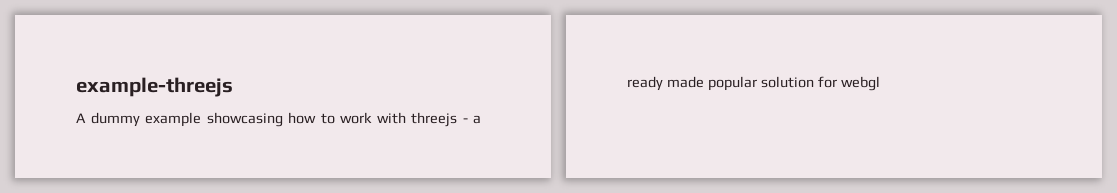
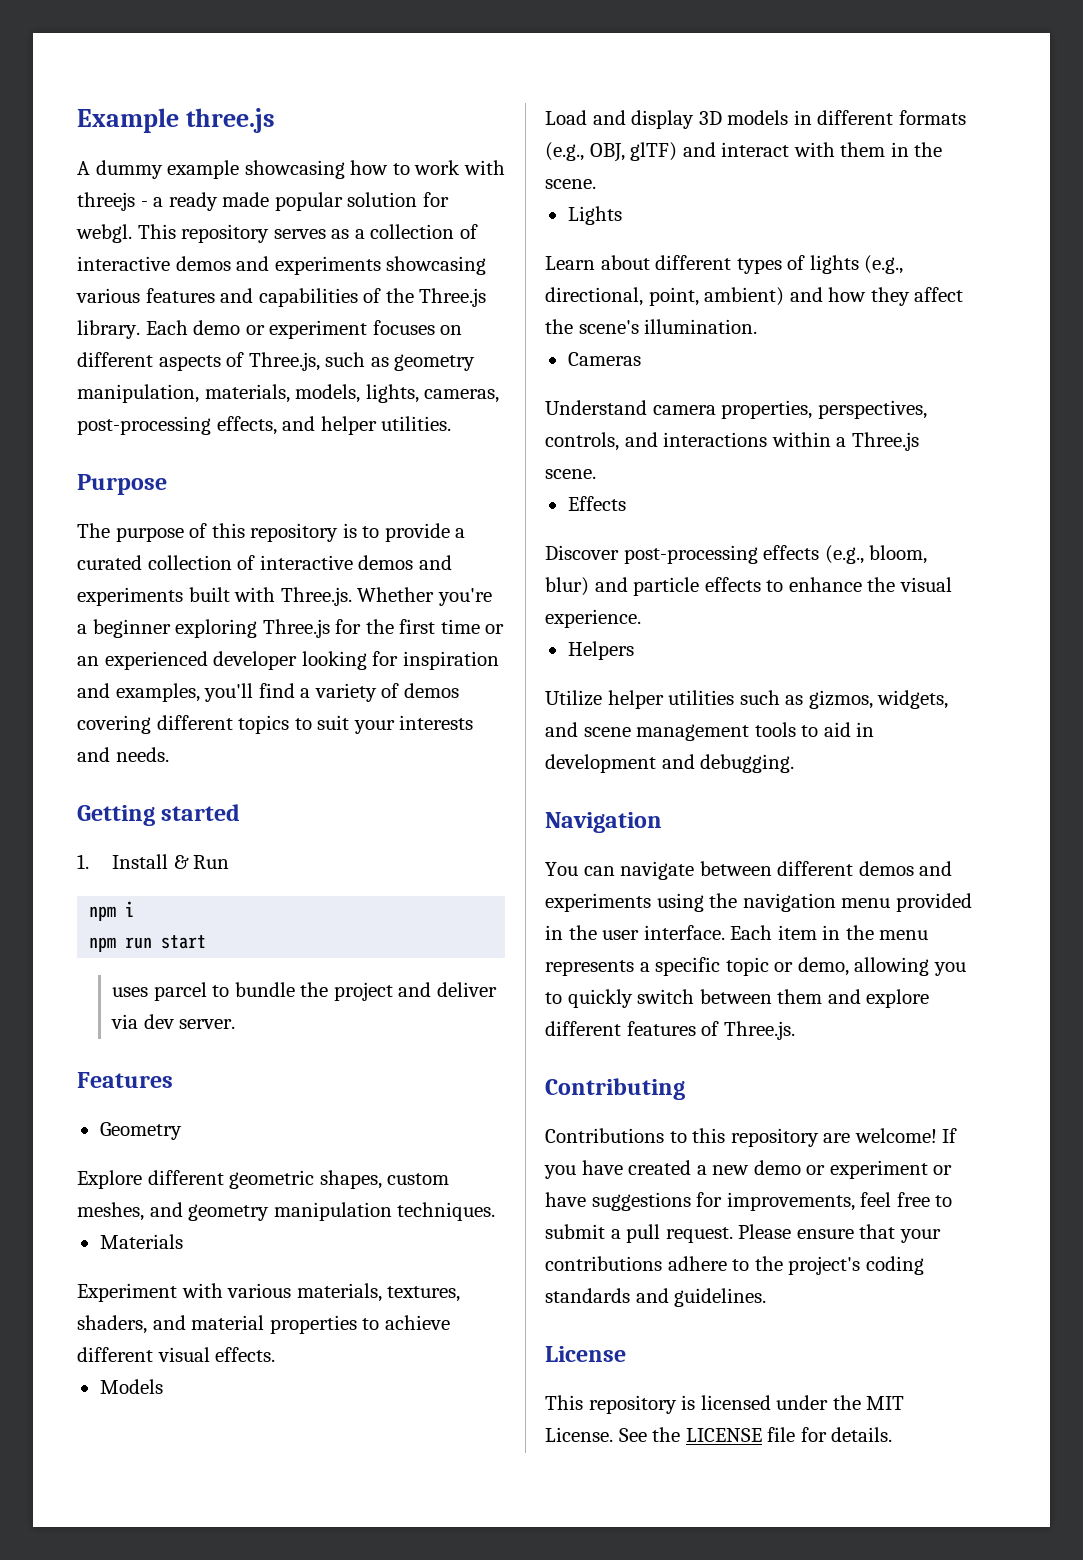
- example-threejs
+ Example three.js
- A dummy example showcasing how to work with threejs - a ready made popular solution for webgl
+ A dummy example showcasing how to work with threejs - a ready made popular solution for webgl. This repository serves as a collection of interactive demos and experiments showcasing various features and capabilities of the Three.js library. Each demo or experiment focuses on different aspects of Three.js, such as geometry manipulation, materials, models, lights, cameras, post-processing effects, and helper utilities.
+ Purpose
+ The purpose of this repository is to provide a curated collection of interactive demos and experiments built with Three.js. Whether you're a beginner exploring Three.js for the first time or an experienced developer looking for inspiration and examples, you'll find a variety of demos covering different topics to suit your interests and needs.
+ Getting started
+ 1. Install & Run
+ npm i
+ npm run start
+ uses parcel to bundle the project and deliver via dev server.
+ Features
+ Geometry
+ Explore different geometric shapes, custom meshes, and geometry manipulation techniques.
+ Materials
+ Experiment with various materials, textures, shaders, and material properties to achieve different visual effects.
+ Models
+ Load and display 3D models in different formats (e.g., OBJ, glTF) and interact with them in the scene.
+ Lights
+ Learn about different types of lights (e.g., directional, point, ambient) and how they affect the scene's illumination.
+ Cameras
+ Understand camera properties, perspectives, controls, and interactions within a Three.js scene.
+ Effects
+ Discover post-processing effects (e.g., bloom, blur) and particle effects to enhance the visual experience.
+ Helpers
+ Utilize helper utilities such as gizmos, widgets, and scene management tools to aid in development and debugging.
+ Navigation
+ You can navigate between different demos and experiments using the navigation menu provided in the user interface. Each item in the menu represents a specific topic or demo, allowing you to quickly switch between them and explore different features of Three.js.
+ Contributing
+ Contributions to this repository are welcome! If you have created a new demo or experiment or have suggestions for improvements, feel free to submit a pull request. Please ensure that your contributions adhere to the project's coding standards and guidelines.
+ License
+ This repository is licensed under the MIT License. See the LICENSE file for details.

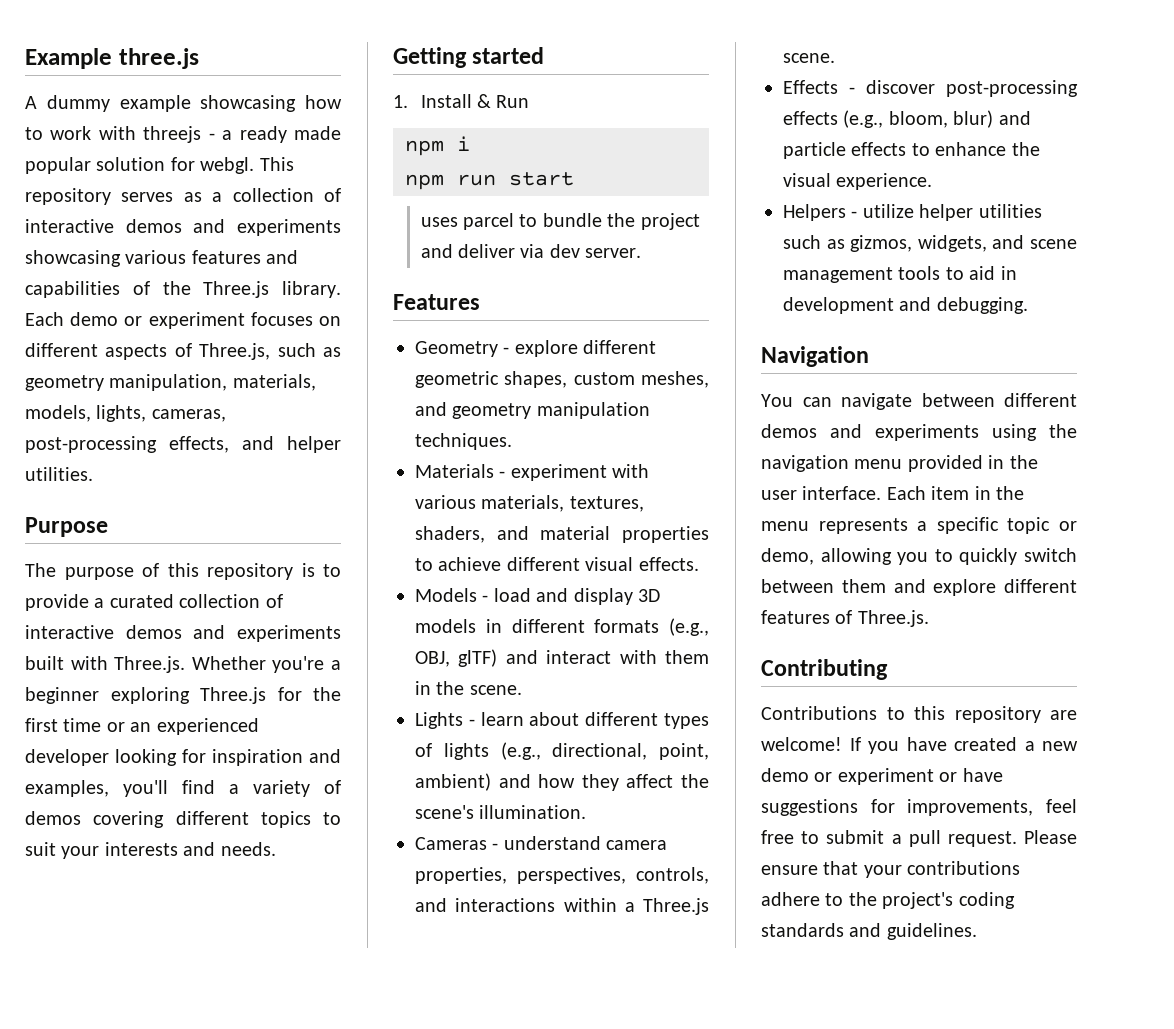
- Geometry
- Explore different geometric shapes, custom meshes, and geometry manipulation techniques.
+ Geometry - explore different geometric shapes, custom meshes, and geometry manipulation techniques.
- Materials
- Experiment with various materials, textures, shaders, and material properties to achieve different visual effects.
+ Materials - experiment with various materials, textures, shaders, and material properties to achieve different visual effects.
- Models
- Load and display 3D models in different formats (e.g., OBJ, glTF) and interact with them in the scene.
+ Models - load and display 3D models in different formats (e.g., OBJ, glTF) and interact with them in the scene.
- Lights
- Learn about different types of lights (e.g., directional, point, ambient) and how they affect the scene's illumination.
+ Lights - learn about different types of lights (e.g., directional, point, ambient) and how they affect the scene's illumination.
- Cameras
- Understand camera properties, perspectives, controls, and interactions within a Three.js scene.
+ Cameras - understand camera properties, perspectives, controls, and interactions within a Three.js scene.
- Effects
- Discover post-processing effects (e.g., bloom, blur) and particle effects to enhance the visual experience.
+ Effects - discover post-processing effects (e.g., bloom, blur) and particle effects to enhance the visual experience.
- Helpers
- Utilize helper utilities such as gizmos, widgets, and scene management tools to aid in development and debugging.
+ Helpers - utilize helper utilities such as gizmos, widgets, and scene management tools to aid in development and debugging.
- License
- This repository is licensed under the MIT License. See the LICENSE file for details.

